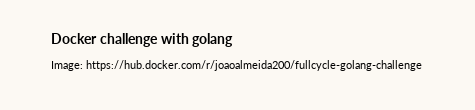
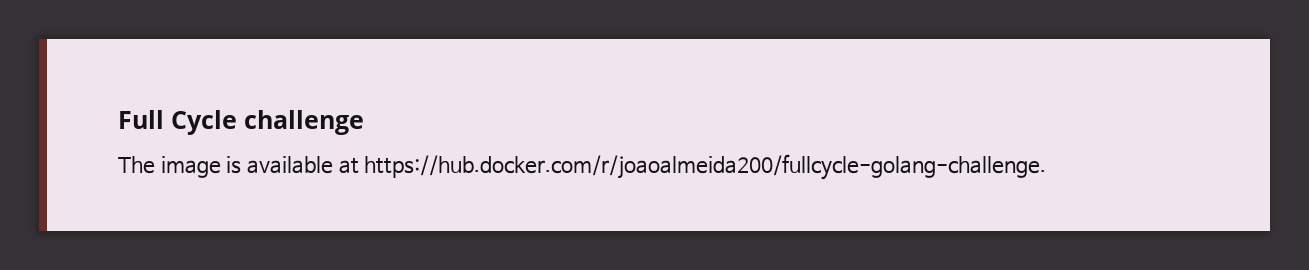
- Docker challenge with golang
- Image: https://hub.docker.com/r/joaoalmeida200/fullcycle-golang-challenge
+ Full Cycle challenge
+ The image is available at https://hub.docker.com/r/joaoalmeida200/fullcycle-golang-challenge.

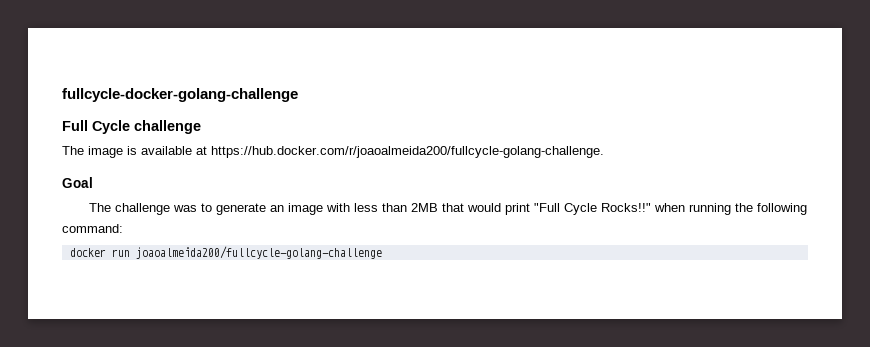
+ fullcycle-docker-golang-challenge
+ Goal
+ The challenge was to generate an image with less than 2MB that would print "Full Cycle Rocks!!" when running the following command:
+ docker run joaoalmeida200/fullcycle-golang-challenge

